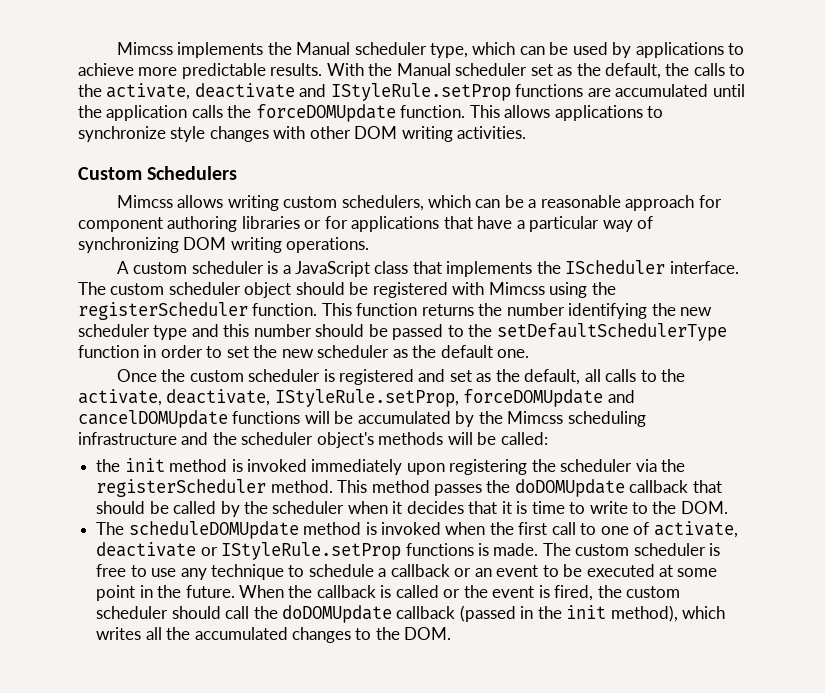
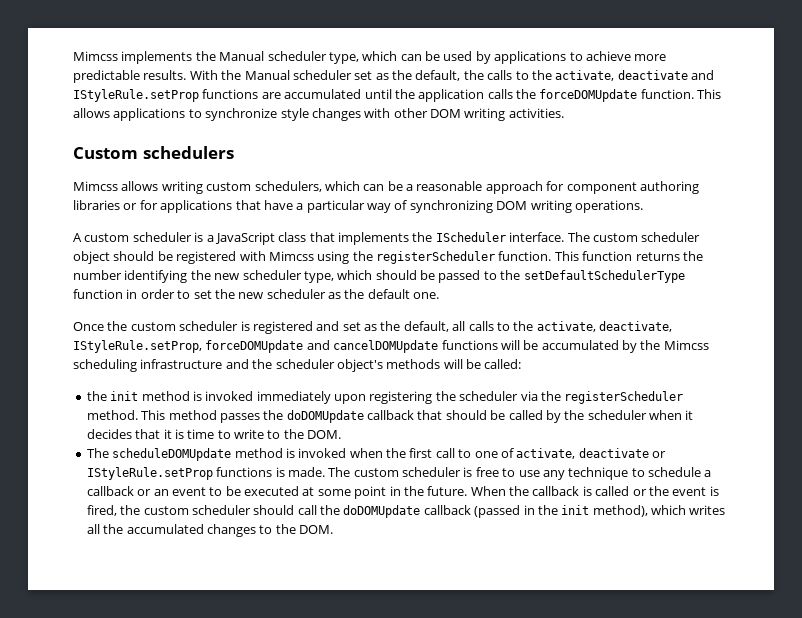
- Custom Schedulers
+ Custom schedulers
- This function returns the number identifying the new scheduler type and this number should be passed to the setDefaultSchedulerType function in order to set the new scheduler as the default one.
+ This function returns the number identifying the new scheduler type, which should be passed to the setDefaultSchedulerType function in order to set the new scheduler as the default one.

